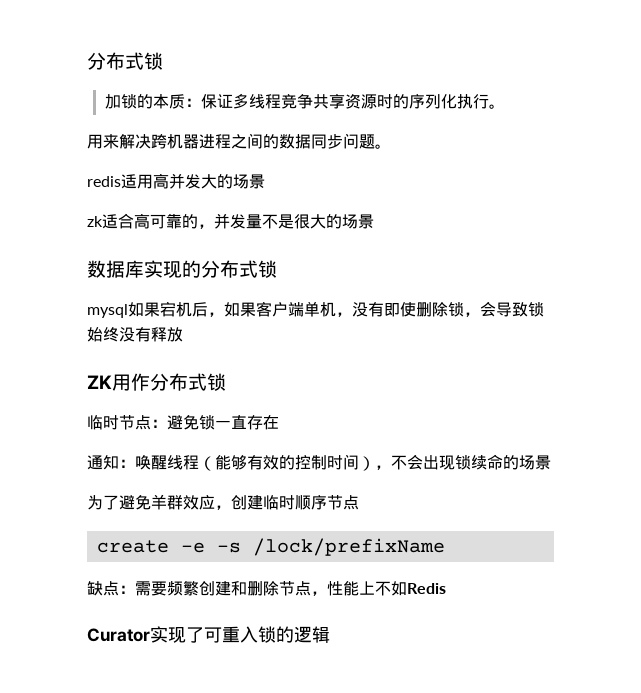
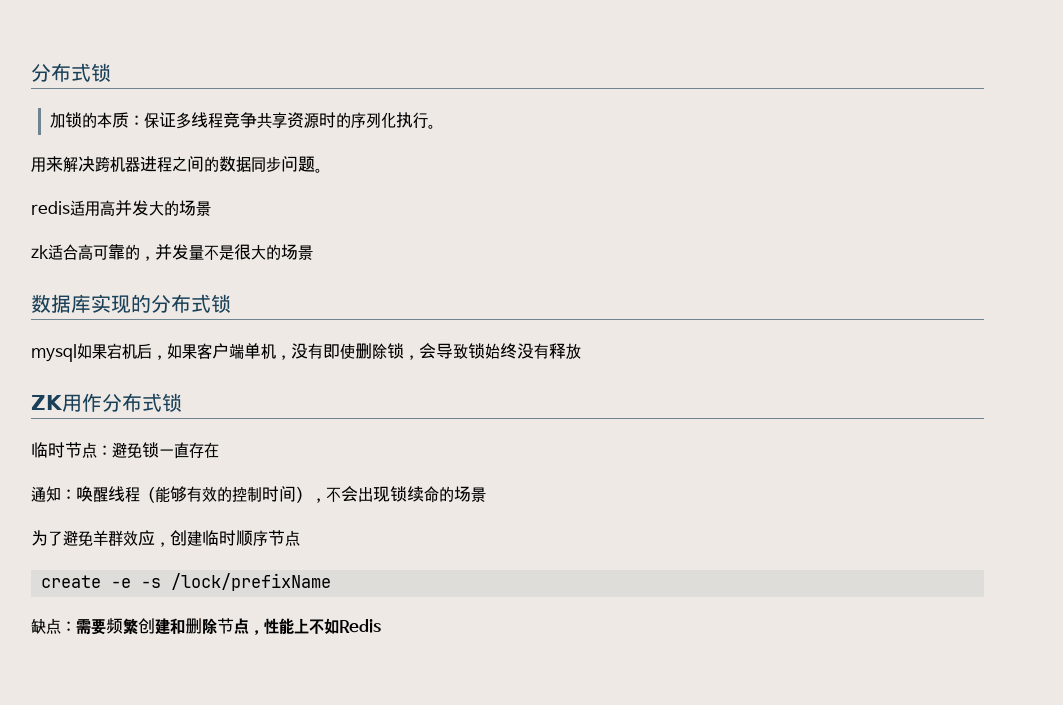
- Curator实现了可重入锁的逻辑

